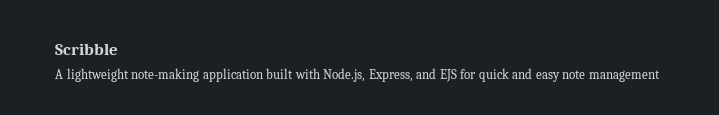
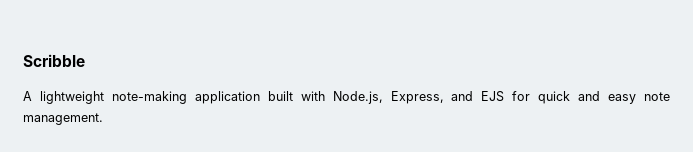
- A lightweight note-making application built with Node.js, Express, and EJS for quick and easy note management
+ A lightweight note-making application built with Node.js, Express, and EJS for quick and easy note management.

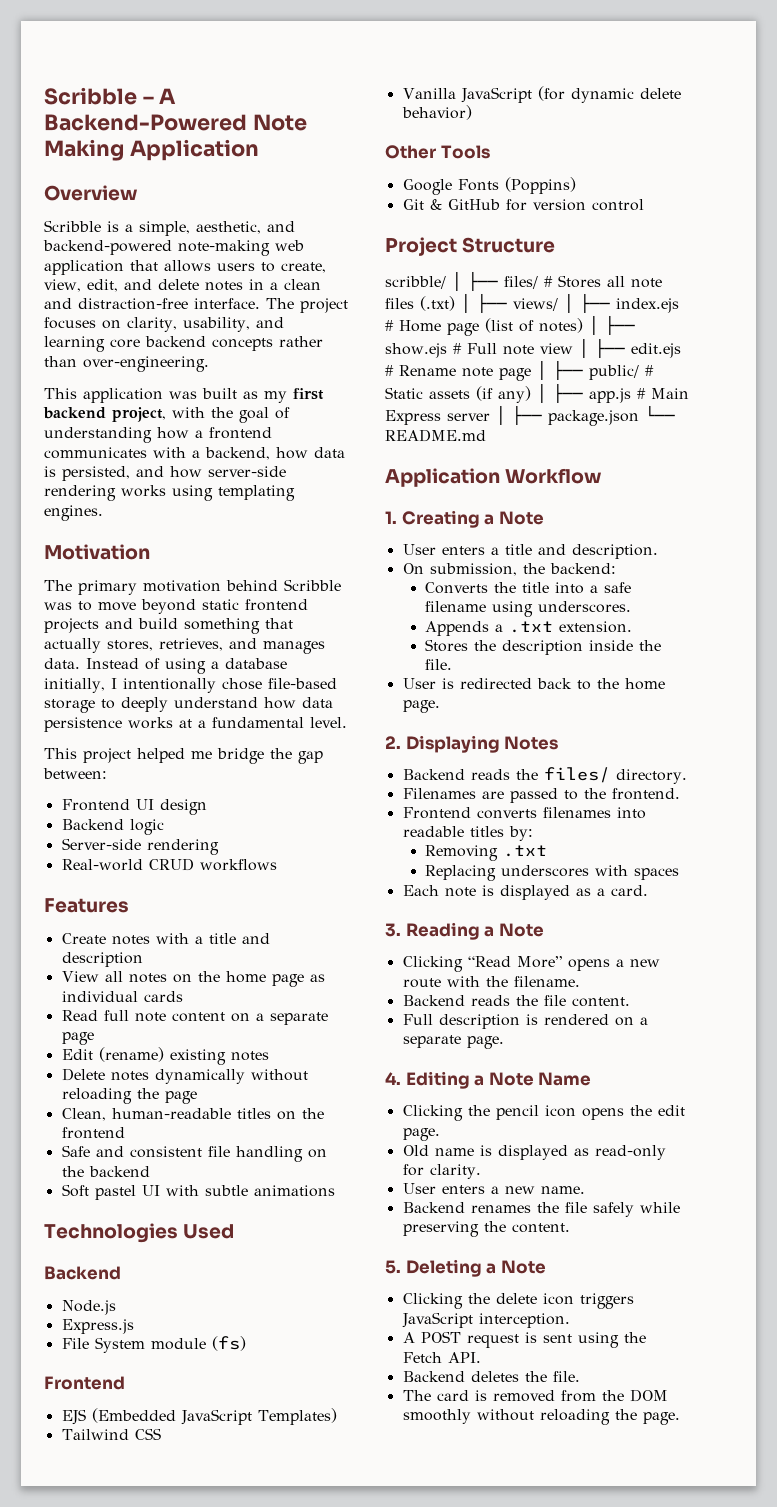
- Scribble
- A lightweight note-making application built with Node.js, Express, and EJS for quick and easy note management.
+ Scribble – A Backend-Powered Note Making Application
+ Overview
+ Scribble is a simple, aesthetic, and backend-powered note-making web application that allows users to create, view, edit, and delete notes in a clean and distraction-free interface. The project focuses on clarity, usability, and learning core backend concepts rather than over-engineering.
+ This application was built as my first backend project, with the goal of understanding how a frontend communicates with a backend, how data is persisted, and how server-side rendering works using templating engines.
+ Motivation
+ The primary motivation behind Scribble was to move beyond static frontend projects and build something that actually stores, retrieves, and manages data. Instead of using a database initially, I intentionally chose file-based storage to deeply understand how data persistence works at a fundamental level.
+ This project helped me bridge the gap between:
+ Frontend UI design
+ Backend logic
+ Server-side rendering
+ Real-world CRUD workflows
+ Features
+ Create notes with a title and description
+ View all notes on the home page as individual cards
+ Read full note content on a separate page
+ Edit (rename) existing notes
+ Delete notes dynamically without reloading the page
+ Clean, human-readable titles on the frontend
+ Safe and consistent file handling on the backend
+ Soft pastel UI with subtle animations
+ Technologies Used
+ Backend
+ Node.js
+ Express.js
+ File System module (fs)
+ Frontend
+ EJS (Embedded JavaScript Templates)
+ Tailwind CSS
+ Vanilla JavaScript (for dynamic delete behavior)
+ Other Tools
+ Google Fonts (Poppins)
+ Git & GitHub for version control
+ Project Structure
+ scribble/ │ ├── files/ # Stores all note files (.txt) │ ├── views/ │ ├── index.ejs # Home page (list of notes) │ ├── show.ejs # Full note view │ ├── edit.ejs # Rename note page │ ├── public/ # Static assets (if any) │ ├── app.js # Main Express server │ ├── package.json └── README.md
+ Application Workflow
+ 1. Creating a Note
+ User enters a title and description.
+ On submission, the backend:
+ Converts the title into a safe filename using underscores.
+ Appends a .txt extension.
+ Stores the description inside the file.
+ User is redirected back to the home page.
+ 2. Displaying Notes
+ Backend reads the files/ directory.
+ Filenames are passed to the frontend.
+ Frontend converts filenames into readable titles by:
+ Removing .txt
+ Replacing underscores with spaces
+ Each note is displayed as a card.
+ 3. Reading a Note
+ Clicking “Read More” opens a new route with the filename.
+ Backend reads the file content.
+ Full description is rendered on a separate page.
+ 4. Editing a Note Name
+ Clicking the pencil icon opens the edit page.
+ Old name is displayed as read-only for clarity.
+ User enters a new name.
+ Backend renames the file safely while preserving the content.
+ 5. Deleting a Note
+ Clicking the delete icon triggers JavaScript interception.
+ A POST request is sent using the Fetch API.
+ Backend deletes the file.
+ The card is removed from the DOM smoothly without reloading the page.

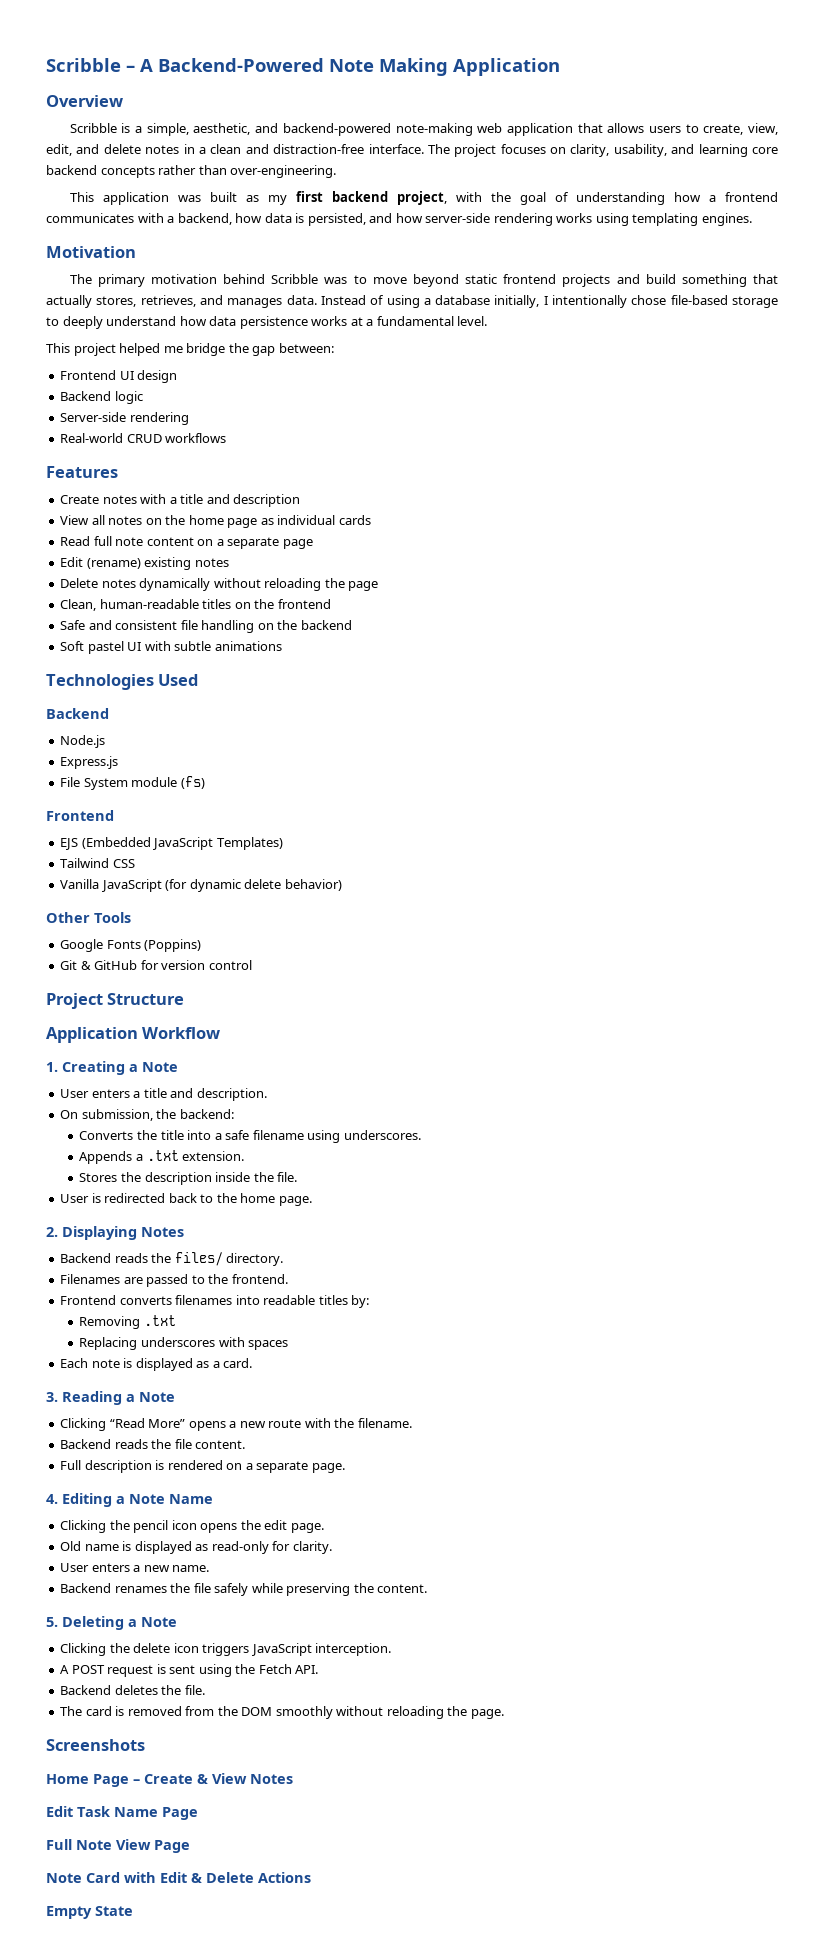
- scribble/ │ ├── files/ # Stores all note files (.txt) │ ├── views/ │ ├── index.ejs # Home page (list of notes) │ ├── show.ejs # Full note view │ ├── edit.ejs # Rename note page │ ├── public/ # Static assets (if any) │ ├── app.js # Main Express server │ ├── package.json └── README.md
+ Screenshots
+ Home Page – Create & View Notes
+ Edit Task Name Page
+ Full Note View Page
+ Note Card with Edit & Delete Actions
+ Empty State

